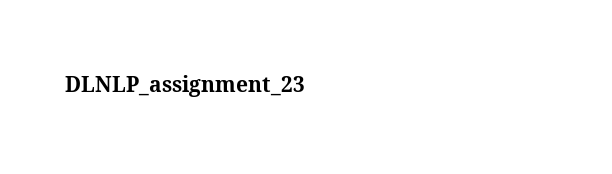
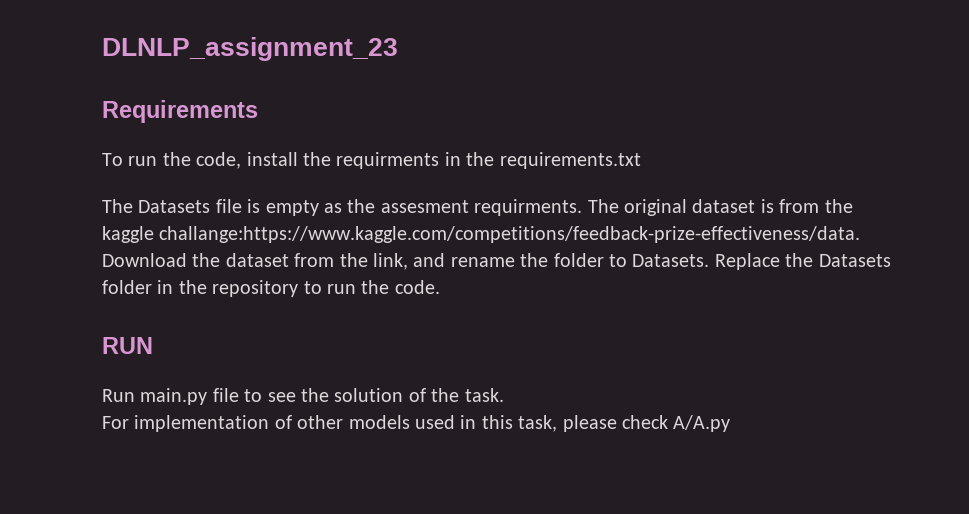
+ Requirements
+ To run the code, install the requirments in the requirements.txt
+ The Datasets file is empty as the assesment requirments. The original dataset is from the kaggle challange:https://www.kaggle.com/competitions/feedback-prize-effectiveness/data. Download the dataset from the link, and rename the folder to Datasets. Replace the Datasets folder in the repository to run the code.
+ RUN
+ Run main.py file to see the solution of the task.
+ For implementation of other models used in this task, please check A/A.py

